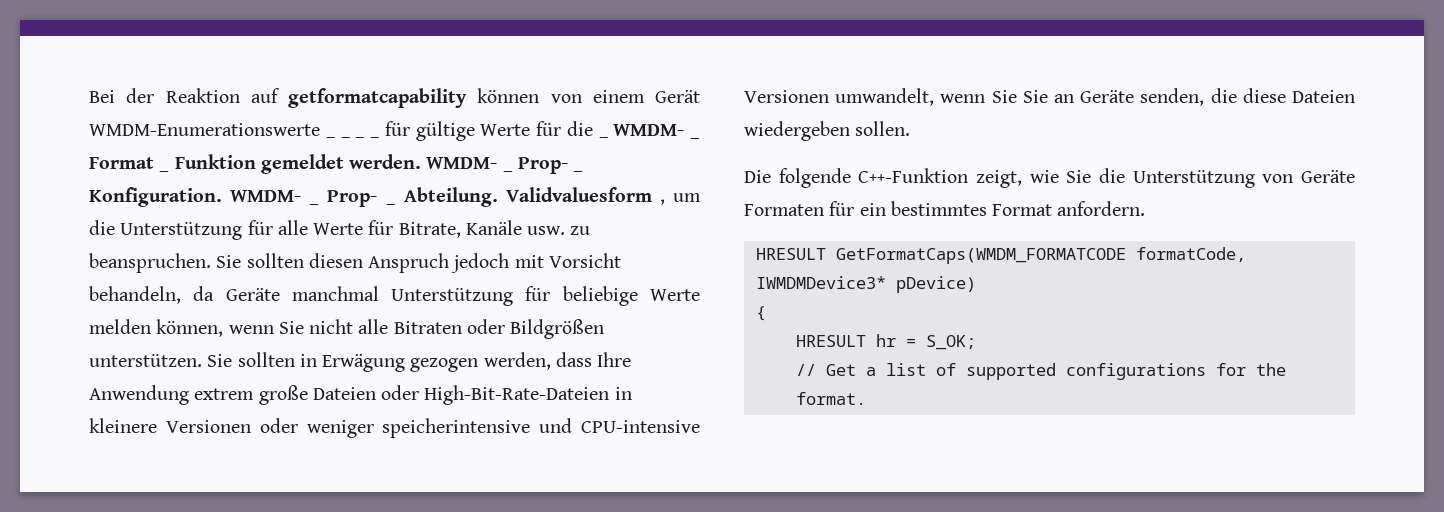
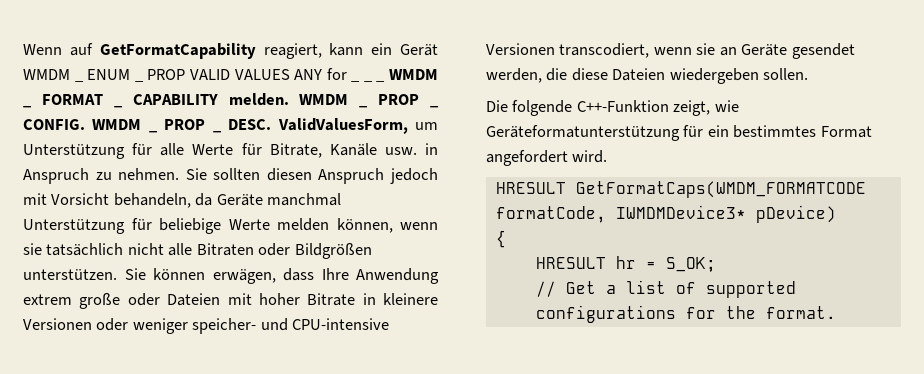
- Bei der Reaktion auf getformatcapability können von einem Gerät WMDM-Enumerationswerte _ _ _ _ für gültige Werte für die _ WMDM- _ Format _ Funktion gemeldet werden. WMDM- _ Prop- _ Konfiguration. WMDM- _ Prop- _ Abteilung. Validvaluesform , um die Unterstützung für alle Werte für Bitrate, Kanäle usw. zu beanspruchen.
+ Wenn auf GetFormatCapability reagiert, kann ein Gerät WMDM _ ENUM _ PROP VALID VALUES ANY for _ _ _ WMDM _ FORMAT _ CAPABILITY melden. WMDM _ PROP _ CONFIG. WMDM _ PROP _ DESC. ValidValuesForm, um Unterstützung für alle Werte für Bitrate, Kanäle usw. in Anspruch zu nehmen.
- Sie sollten diesen Anspruch jedoch mit Vorsicht behandeln, da Geräte manchmal Unterstützung für beliebige Werte melden können, wenn Sie nicht alle Bitraten oder Bildgrößen unterstützen.
+ Sie sollten diesen Anspruch jedoch mit Vorsicht behandeln, da Geräte manchmal Unterstützung für beliebige Werte melden können, wenn sie tatsächlich nicht alle Bitraten oder Bildgrößen unterstützen.
- Sie sollten in Erwägung gezogen werden, dass Ihre Anwendung extrem große Dateien oder High-Bit-Rate-Dateien in kleinere Versionen oder weniger speicherintensive und CPU-intensive Versionen umwandelt, wenn Sie Sie an Geräte senden, die diese Dateien wiedergeben sollen.
+ Sie können erwägen, dass Ihre Anwendung extrem große oder Dateien mit hoher Bitrate in kleinere Versionen oder weniger speicher- und CPU-intensive Versionen transcodiert, wenn sie an Geräte gesendet werden, die diese Dateien wiedergeben sollen.
- Die folgende C++-Funktion zeigt, wie Sie die Unterstützung von Geräte Formaten für ein bestimmtes Format anfordern.
+ Die folgende C++-Funktion zeigt, wie Geräteformatunterstützung für ein bestimmtes Format angefordert wird.

